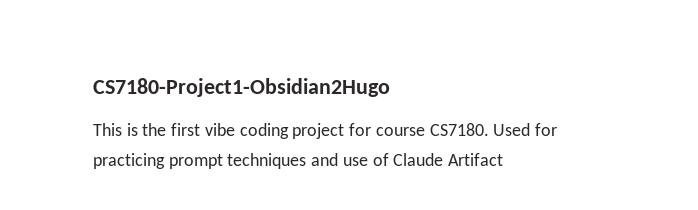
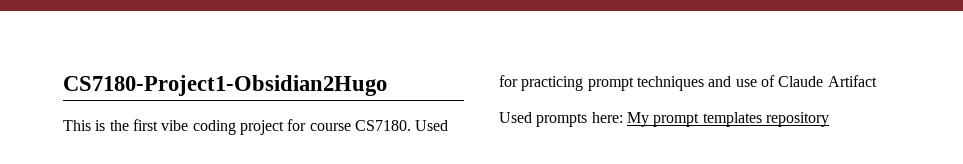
+ Used prompts here: My prompt templates repository

